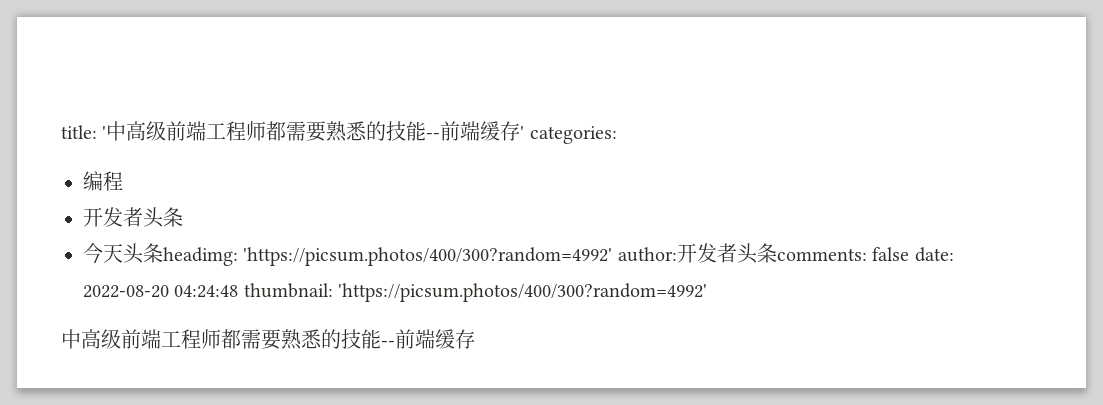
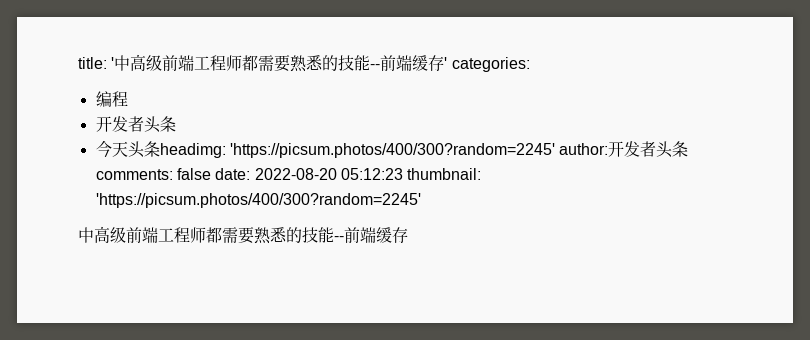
- 今天头条headimg: 'https://picsum.photos/400/300?random=4992' author:开发者头条comments: false date: 2022-08-20 04:24:48 thumbnail: 'https://picsum.photos/400/300?random=4992'
+ 今天头条headimg: 'https://picsum.photos/400/300?random=2245' author:开发者头条comments: false date: 2022-08-20 05:12:23 thumbnail: 'https://picsum.photos/400/300?random=2245'

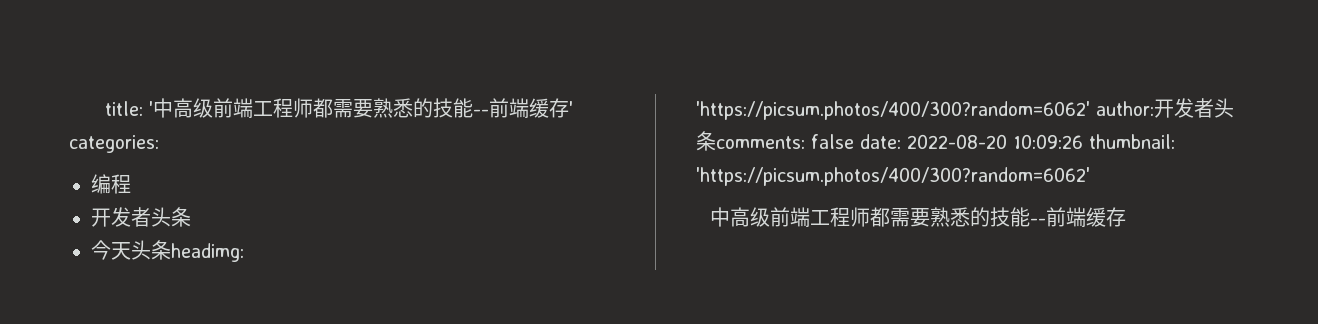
- 今天头条headimg: 'https://picsum.photos/400/300?random=2245' author:开发者头条comments: false date: 2022-08-20 05:12:23 thumbnail: 'https://picsum.photos/400/300?random=2245'
+ 今天头条headimg: 'https://picsum.photos/400/300?random=6062' author:开发者头条comments: false date: 2022-08-20 10:09:26 thumbnail: 'https://picsum.photos/400/300?random=6062'

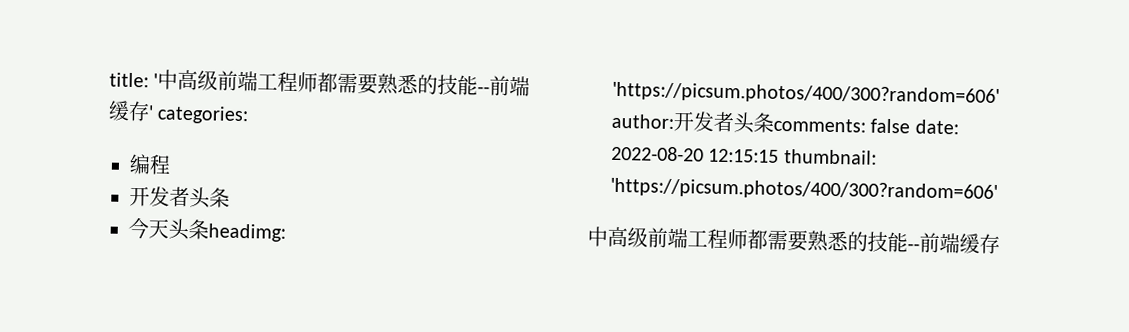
- 今天头条headimg: 'https://picsum.photos/400/300?random=6062' author:开发者头条comments: false date: 2022-08-20 10:09:26 thumbnail: 'https://picsum.photos/400/300?random=6062'
+ 今天头条headimg: 'https://picsum.photos/400/300?random=606' author:开发者头条comments: false date: 2022-08-20 12:15:15 thumbnail: 'https://picsum.photos/400/300?random=606'

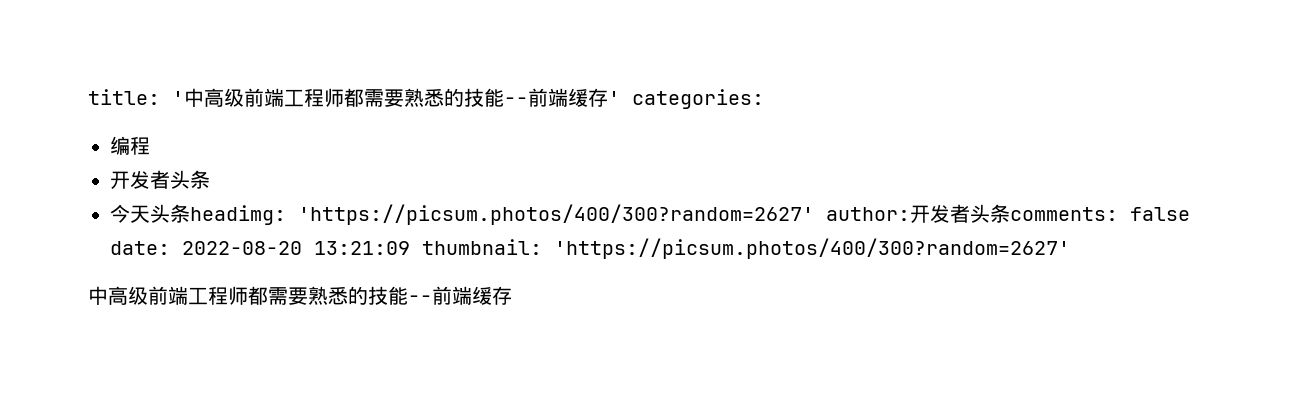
- 今天头条headimg: 'https://picsum.photos/400/300?random=606' author:开发者头条comments: false date: 2022-08-20 12:15:15 thumbnail: 'https://picsum.photos/400/300?random=606'
+ 今天头条headimg: 'https://picsum.photos/400/300?random=2627' author:开发者头条comments: false date: 2022-08-20 13:21:09 thumbnail: 'https://picsum.photos/400/300?random=2627'

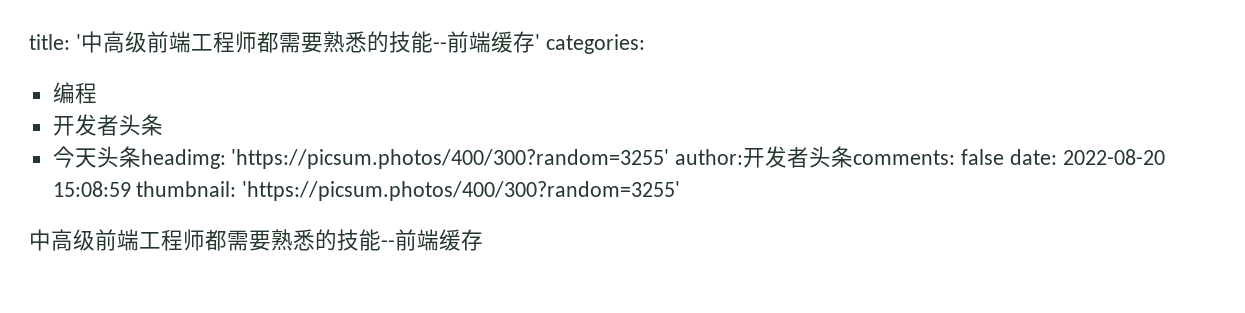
- 今天头条headimg: 'https://picsum.photos/400/300?random=2627' author:开发者头条comments: false date: 2022-08-20 13:21:09 thumbnail: 'https://picsum.photos/400/300?random=2627'
+ 今天头条headimg: 'https://picsum.photos/400/300?random=3255' author:开发者头条comments: false date: 2022-08-20 15:08:59 thumbnail: 'https://picsum.photos/400/300?random=3255'

